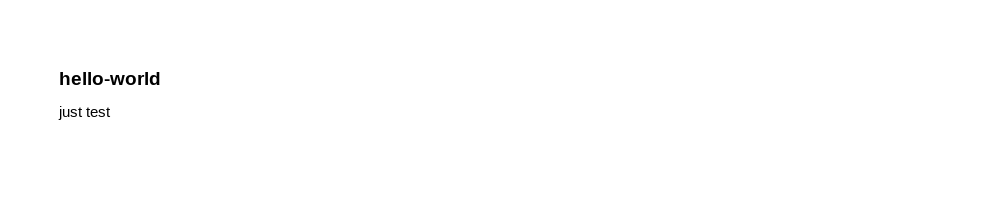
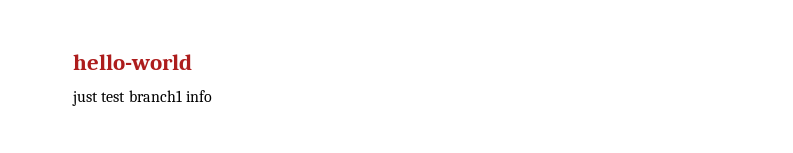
- just test
+ just test branch1 info

